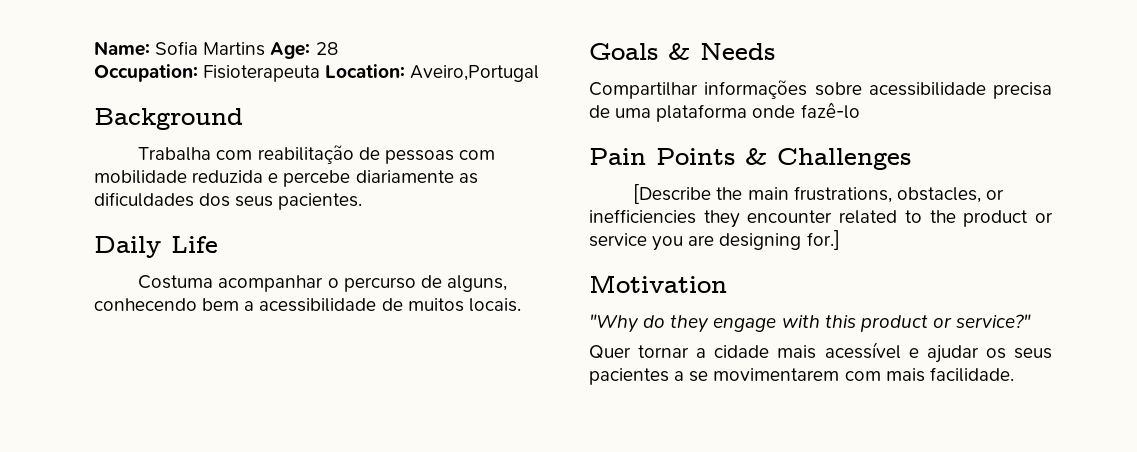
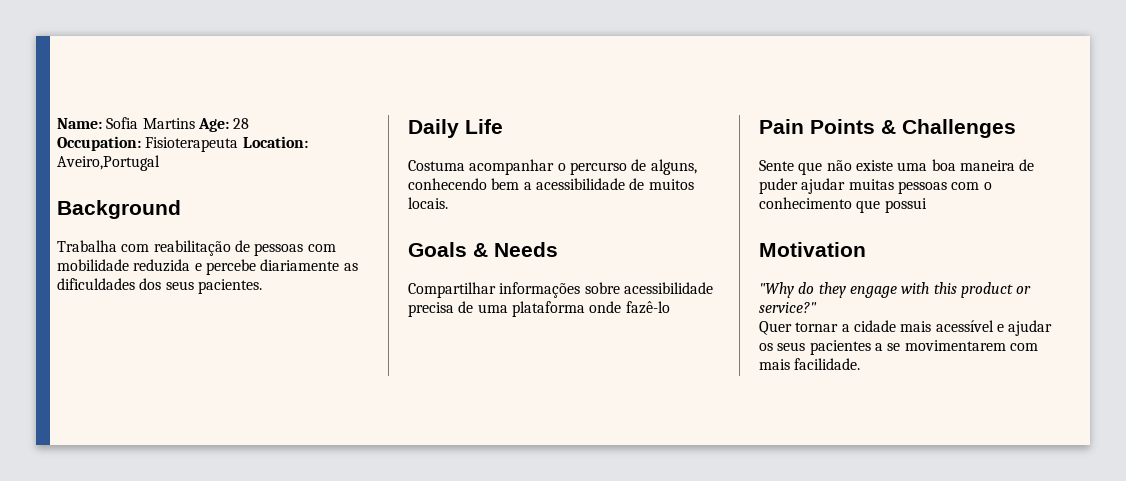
- [Describe the main frustrations, obstacles, or inefficiencies they encounter related to the product or service you are designing for.]
+ Sente que não existe uma boa maneira de puder ajudar muitas pessoas com o conhecimento que possui

